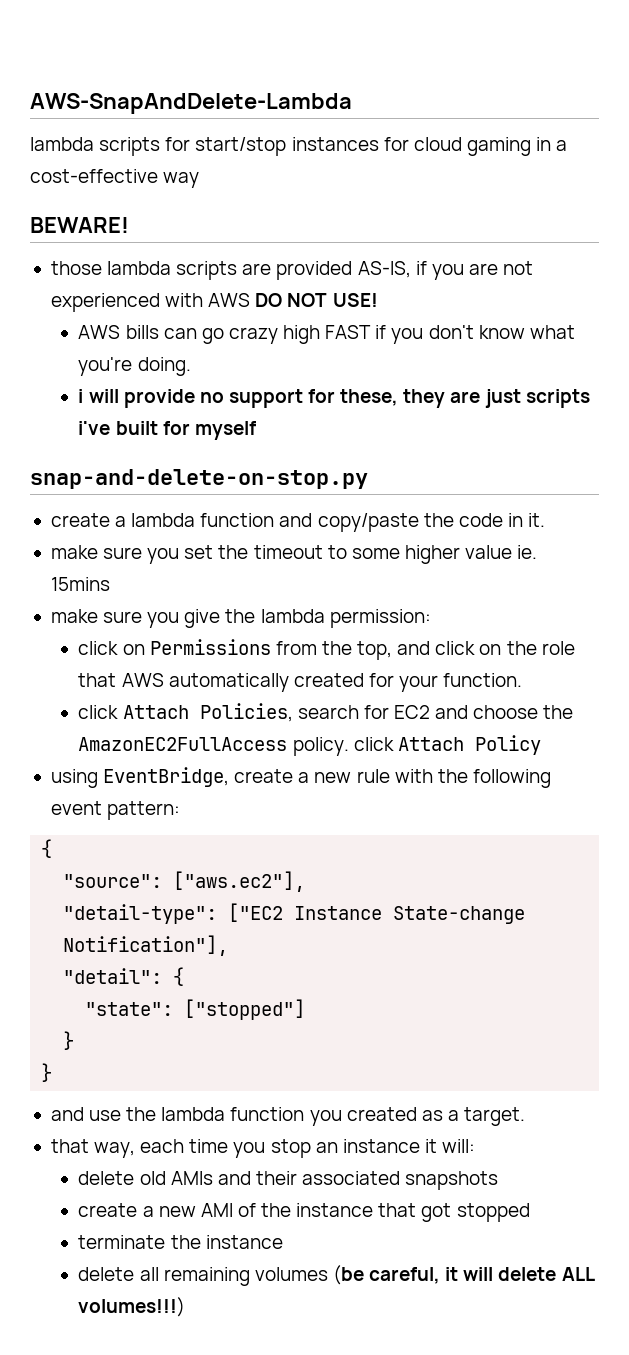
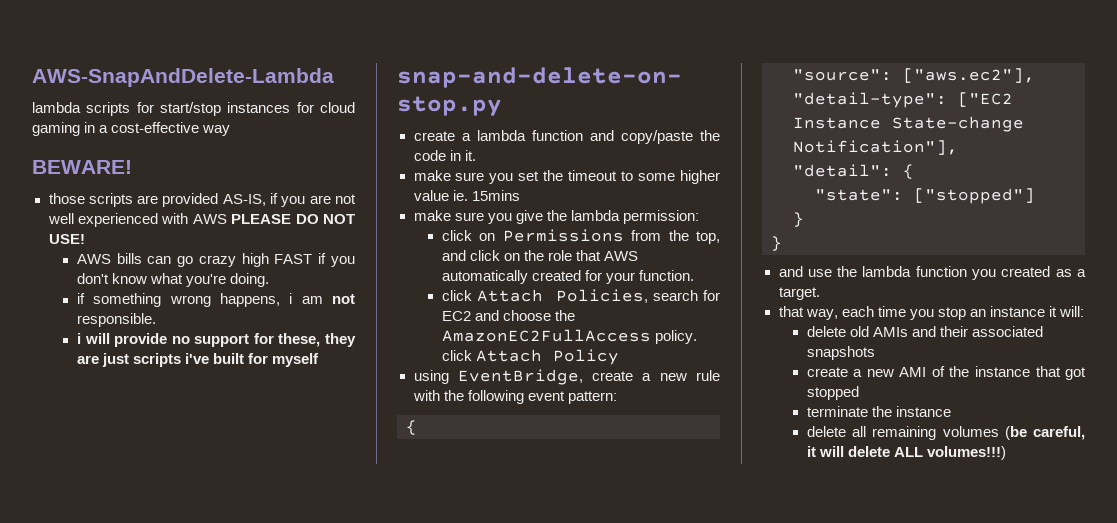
- those lambda scripts are provided AS-IS, if you are not experienced with AWS DO NOT USE!
+ those scripts are provided AS-IS, if you are not well experienced with AWS PLEASE DO NOT USE!
+ if something wrong happens, i am not responsible.

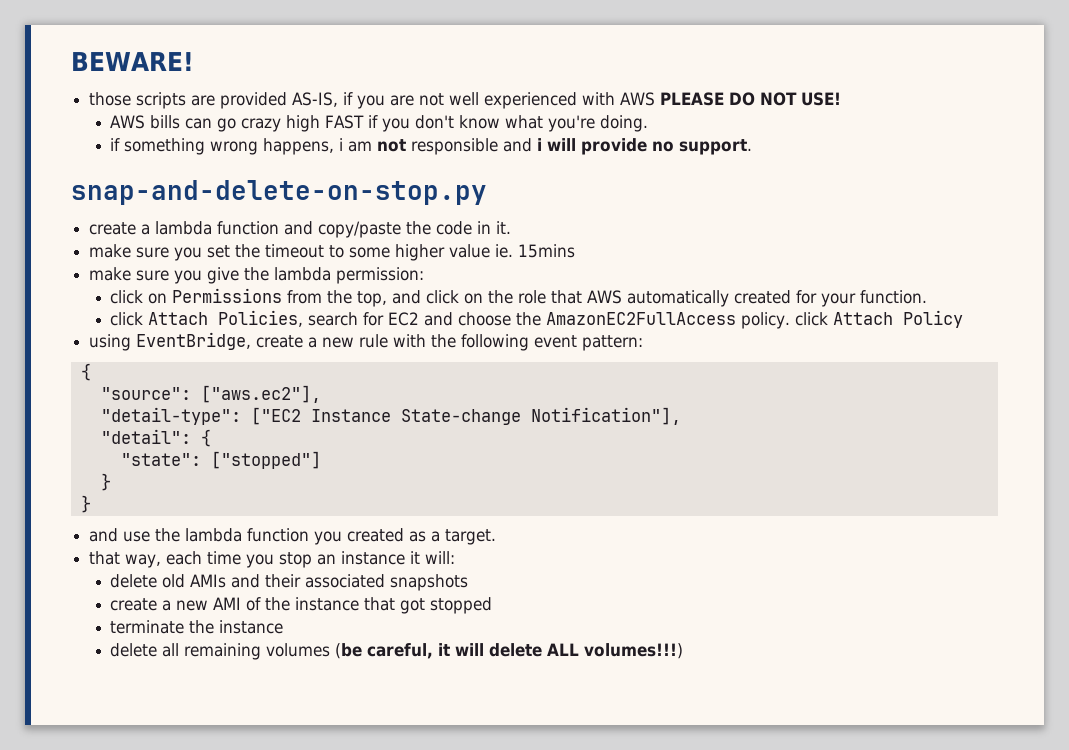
- AWS-SnapAndDelete-Lambda
- lambda scripts for start/stop instances for cloud gaming in a cost-effective way
- if something wrong happens, i am not responsible.
- i will provide no support for these, they are just scripts i've built for myself
+ if something wrong happens, i am not responsible and i will provide no support.

